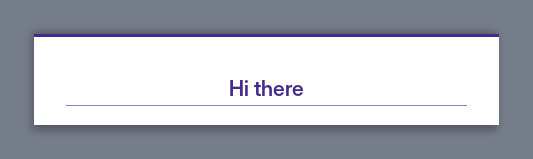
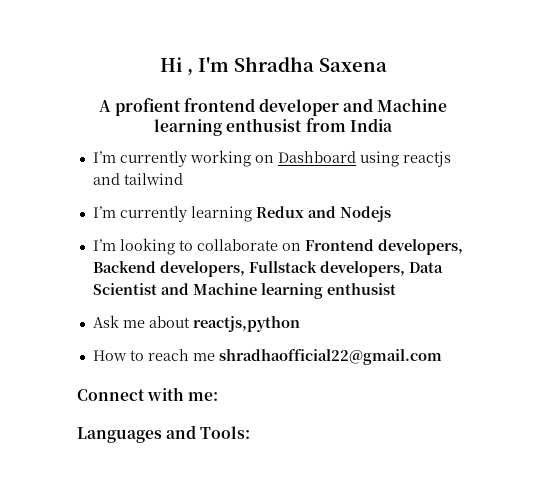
- Hi there
+ Hi , I'm Shradha Saxena
+ A profient frontend developer and Machine learning enthusist from India
+ I’m currently working on Dashboard using reactjs and tailwind
+ I’m currently learning Redux and Nodejs
+ I’m looking to collaborate on Frontend developers, Backend developers, Fullstack developers, Data Scientist and Machine learning enthusist
+ Ask me about reactjs,python
+ How to reach me shradhaofficial22@gmail.com
+ Connect with me:
+ Languages and Tools:

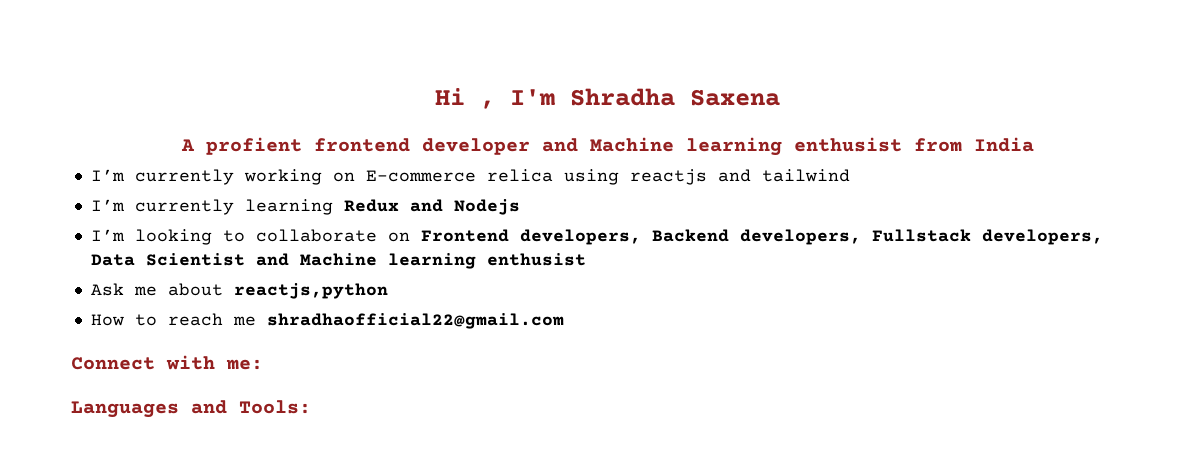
- I’m currently working on Dashboard using reactjs and tailwind
+ I’m currently working on E-commerce relica using reactjs and tailwind

